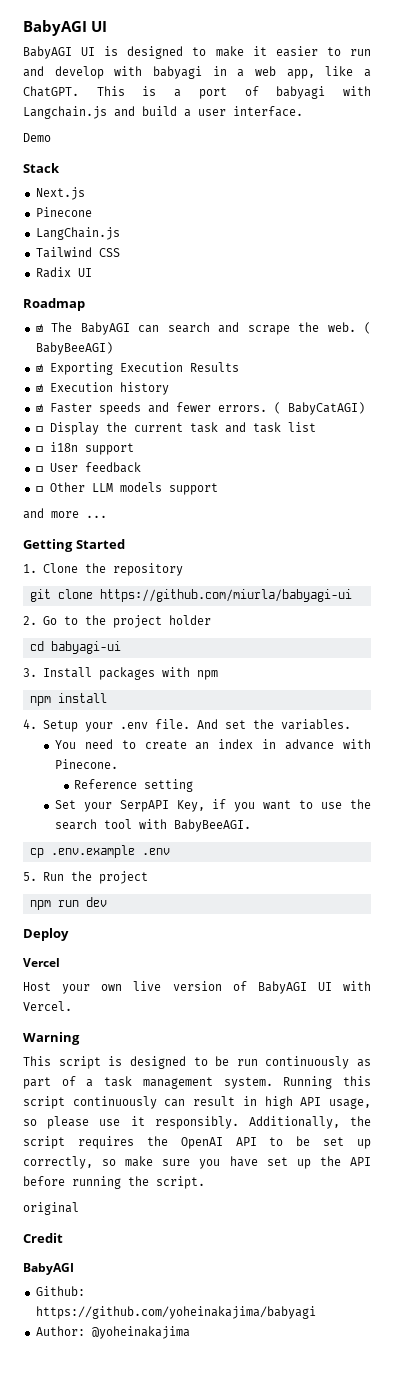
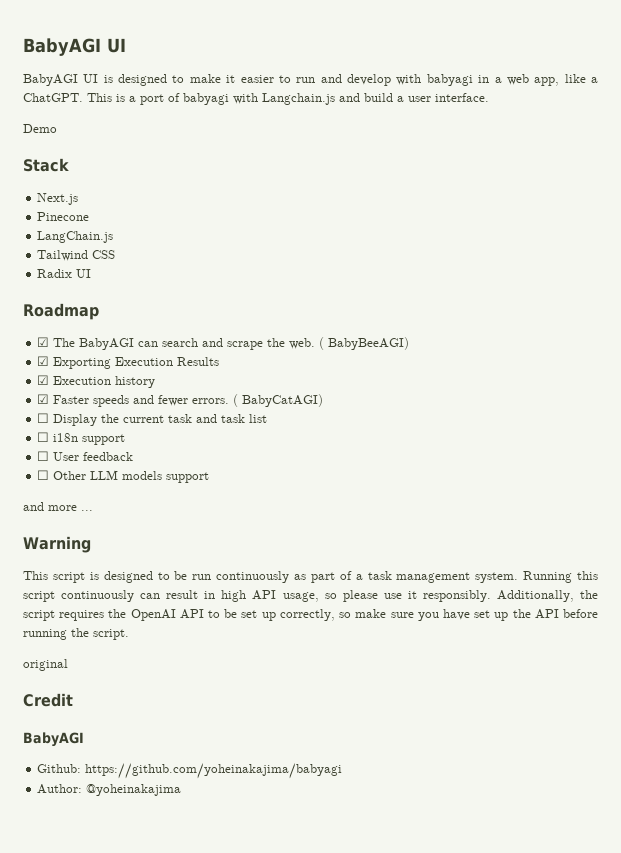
- Getting Started
- 1. Clone the repository
- git clone https://github.com/miurla/babyagi-ui
- 2. Go to the project holder
- cd babyagi-ui
- 3. Install packages with npm
- npm install
- 4. Setup your .env file. And set the variables.
- You need to create an index in advance with Pinecone.
- Reference setting
- Set your SerpAPI Key, if you want to use the search tool with BabyBeeAGI.
- cp .env.example .env
- 5. Run the project
- npm run dev
- Deploy
- Vercel
- Host your own live version of BabyAGI UI with Vercel.

